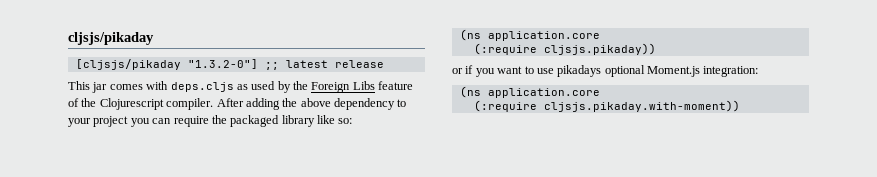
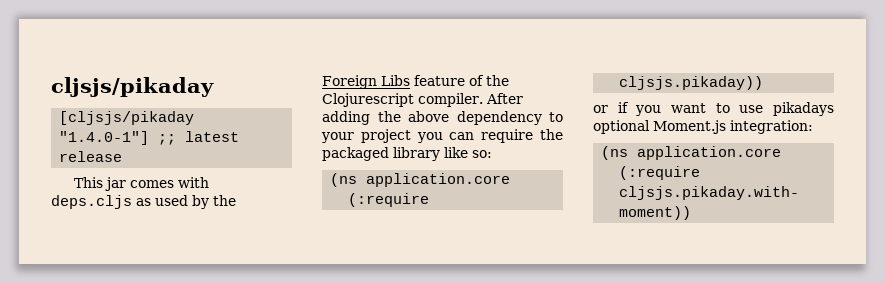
- [cljsjs/pikaday "1.3.2-0"] ;; latest release
+ [cljsjs/pikaday "1.4.0-1"] ;; latest release

